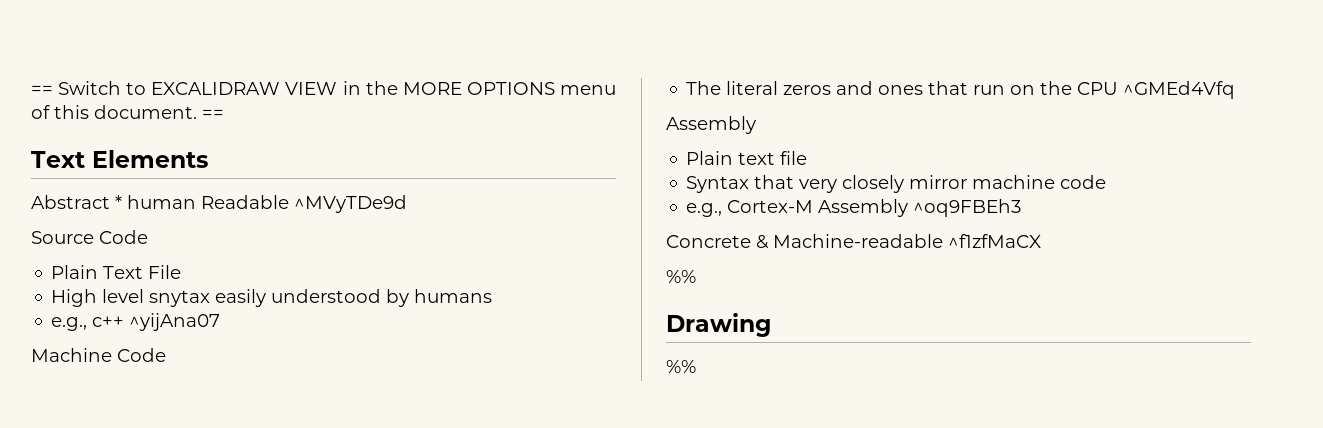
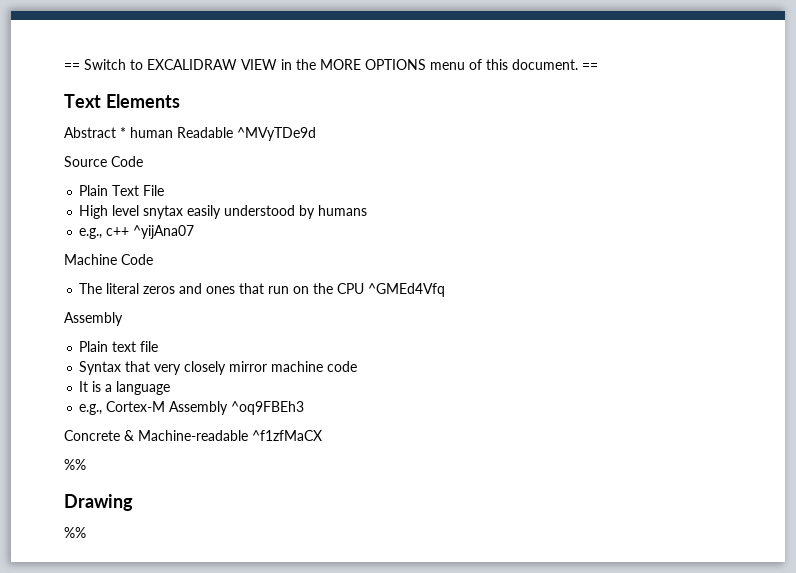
+ It is a language

